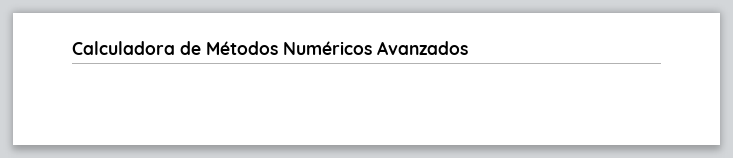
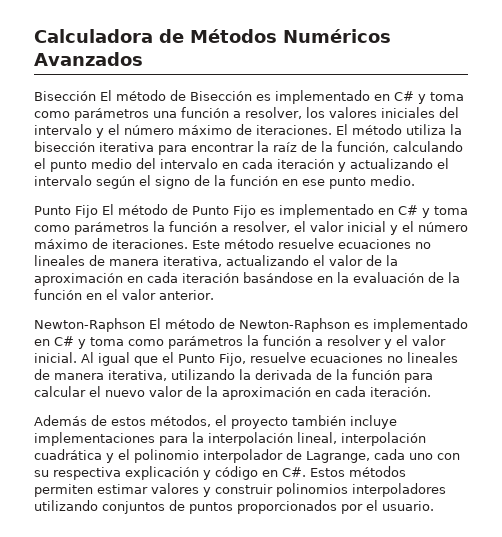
+ Bisección El método de Bisección es implementado en C# y toma como parámetros una función a resolver, los valores iniciales del intervalo y el número máximo de iteraciones. El método utiliza la bisección iterativa para encontrar la raíz de la función, calculando el punto medio del intervalo en cada iteración y actualizando el intervalo según el signo de la función en ese punto medio.
+ Punto Fijo El método de Punto Fijo es implementado en C# y toma como parámetros la función a resolver, el valor inicial y el número máximo de iteraciones. Este método resuelve ecuaciones no lineales de manera iterativa, actualizando el valor de la aproximación en cada iteración basándose en la evaluación de la función en el valor anterior.
+ Newton-Raphson El método de Newton-Raphson es implementado en C# y toma como parámetros la función a resolver y el valor inicial. Al igual que el Punto Fijo, resuelve ecuaciones no lineales de manera iterativa, utilizando la derivada de la función para calcular el nuevo valor de la aproximación en cada iteración.
+ Además de estos métodos, el proyecto también incluye implementaciones para la interpolación lineal, interpolación cuadrática y el polinomio interpolador de Lagrange, cada uno con su respectiva explicación y código en C#. Estos métodos permiten estimar valores y construir polinomios interpoladores utilizando conjuntos de puntos proporcionados por el usuario.

